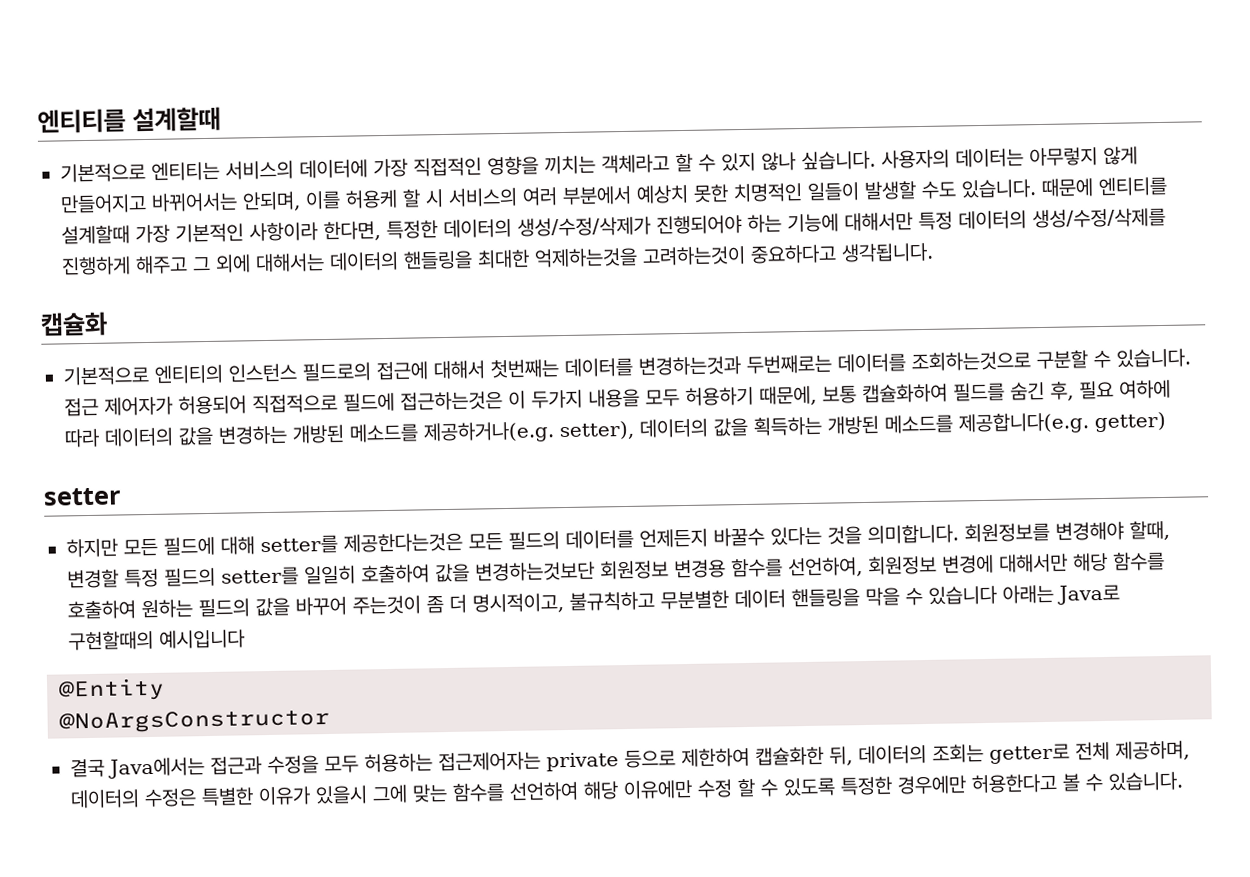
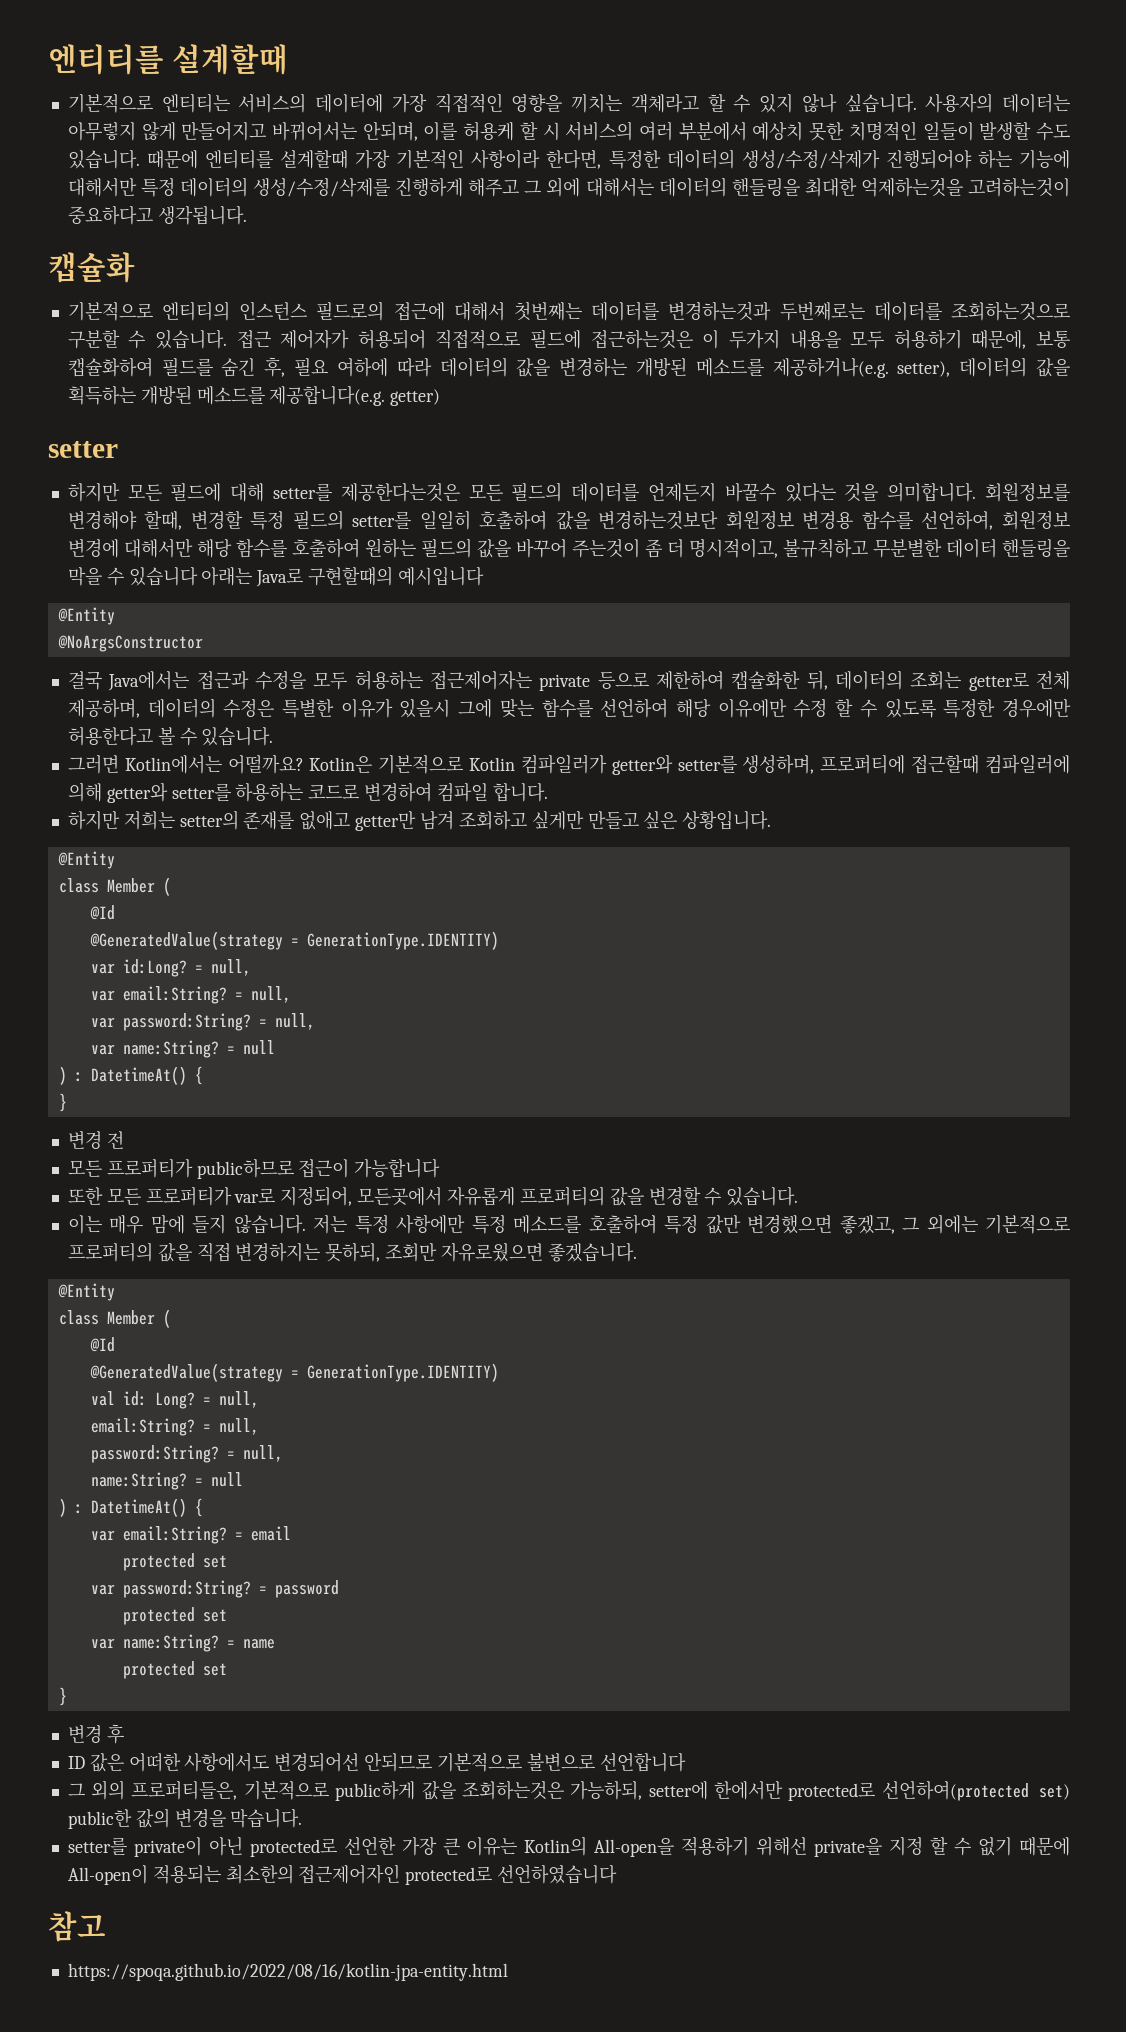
+ 그러면 Kotlin에서는 어떨까요? Kotlin은 기본적으로 Kotlin 컴파일러가 getter와 setter를 생성하며, 프로퍼티에 접근할때 컴파일러에 의해 getter와 setter를 하용하는 코드로 변경하여 컴파일 합니다.
+ 하지만 저희는 setter의 존재를 없애고 getter만 남겨 조회하고 싶게만 만들고 싶은 상황입니다.
+ @Entity
+ class Member (
+ @Id
+ @GeneratedValue(strategy = GenerationType.IDENTITY)
+ var id:Long? = null,
+ var email:String? = null,
+ var password:String? = null,
+ var name:String? = null
+ ) : DatetimeAt() {
+ }
+ 변경 전
+ 모든 프로퍼티가 public하므로 접근이 가능합니다
+ 또한 모든 프로퍼티가 var로 지정되어, 모든곳에서 자유롭게 프로퍼티의 값을 변경할 수 있습니다.
+ 이는 매우 맘에 들지 않습니다. 저는 특정 사항에만 특정 메소드를 호출하여 특정 값만 변경했으면 좋겠고, 그 외에는 기본적으로 프로퍼티의 값을 직접 변경하지는 못하되, 조회만 자유로웠으면 좋겠습니다.
+ @Entity
+ class Member (
+ @Id
+ @GeneratedValue(strategy = GenerationType.IDENTITY)
+ val id: Long? = null,
+ email:String? = null,
+ password:String? = null,
+ name:String? = null
+ ) : DatetimeAt() {
+ var email:String? = email
+ protected set
+ var password:String? = password
+ protected set
+ var name:String? = name
+ protected set
+ }
+ 변경 후
+ ID 값은 어떠한 사항에서도 변경되어선 안되므로 기본적으로 불변으로 선언합니다
+ 그 외의 프로퍼티들은, 기본적으로 public하게 값을 조회하는것은 가능하되, setter에 한에서만 protected로 선언하여(protected set) public한 값의 변경을 막습니다.
+ setter를 private이 아닌 protected로 선언한 가장 큰 이유는 Kotlin의 All-open을 적용하기 위해선 private을 지정 할 수 없기 때문에 All-open이 적용되는 최소한의 접근제어자인 protected로 선언하였습니다
+ 참고
+ https://spoqa.github.io/2022/08/16/kotlin-jpa-entity.html

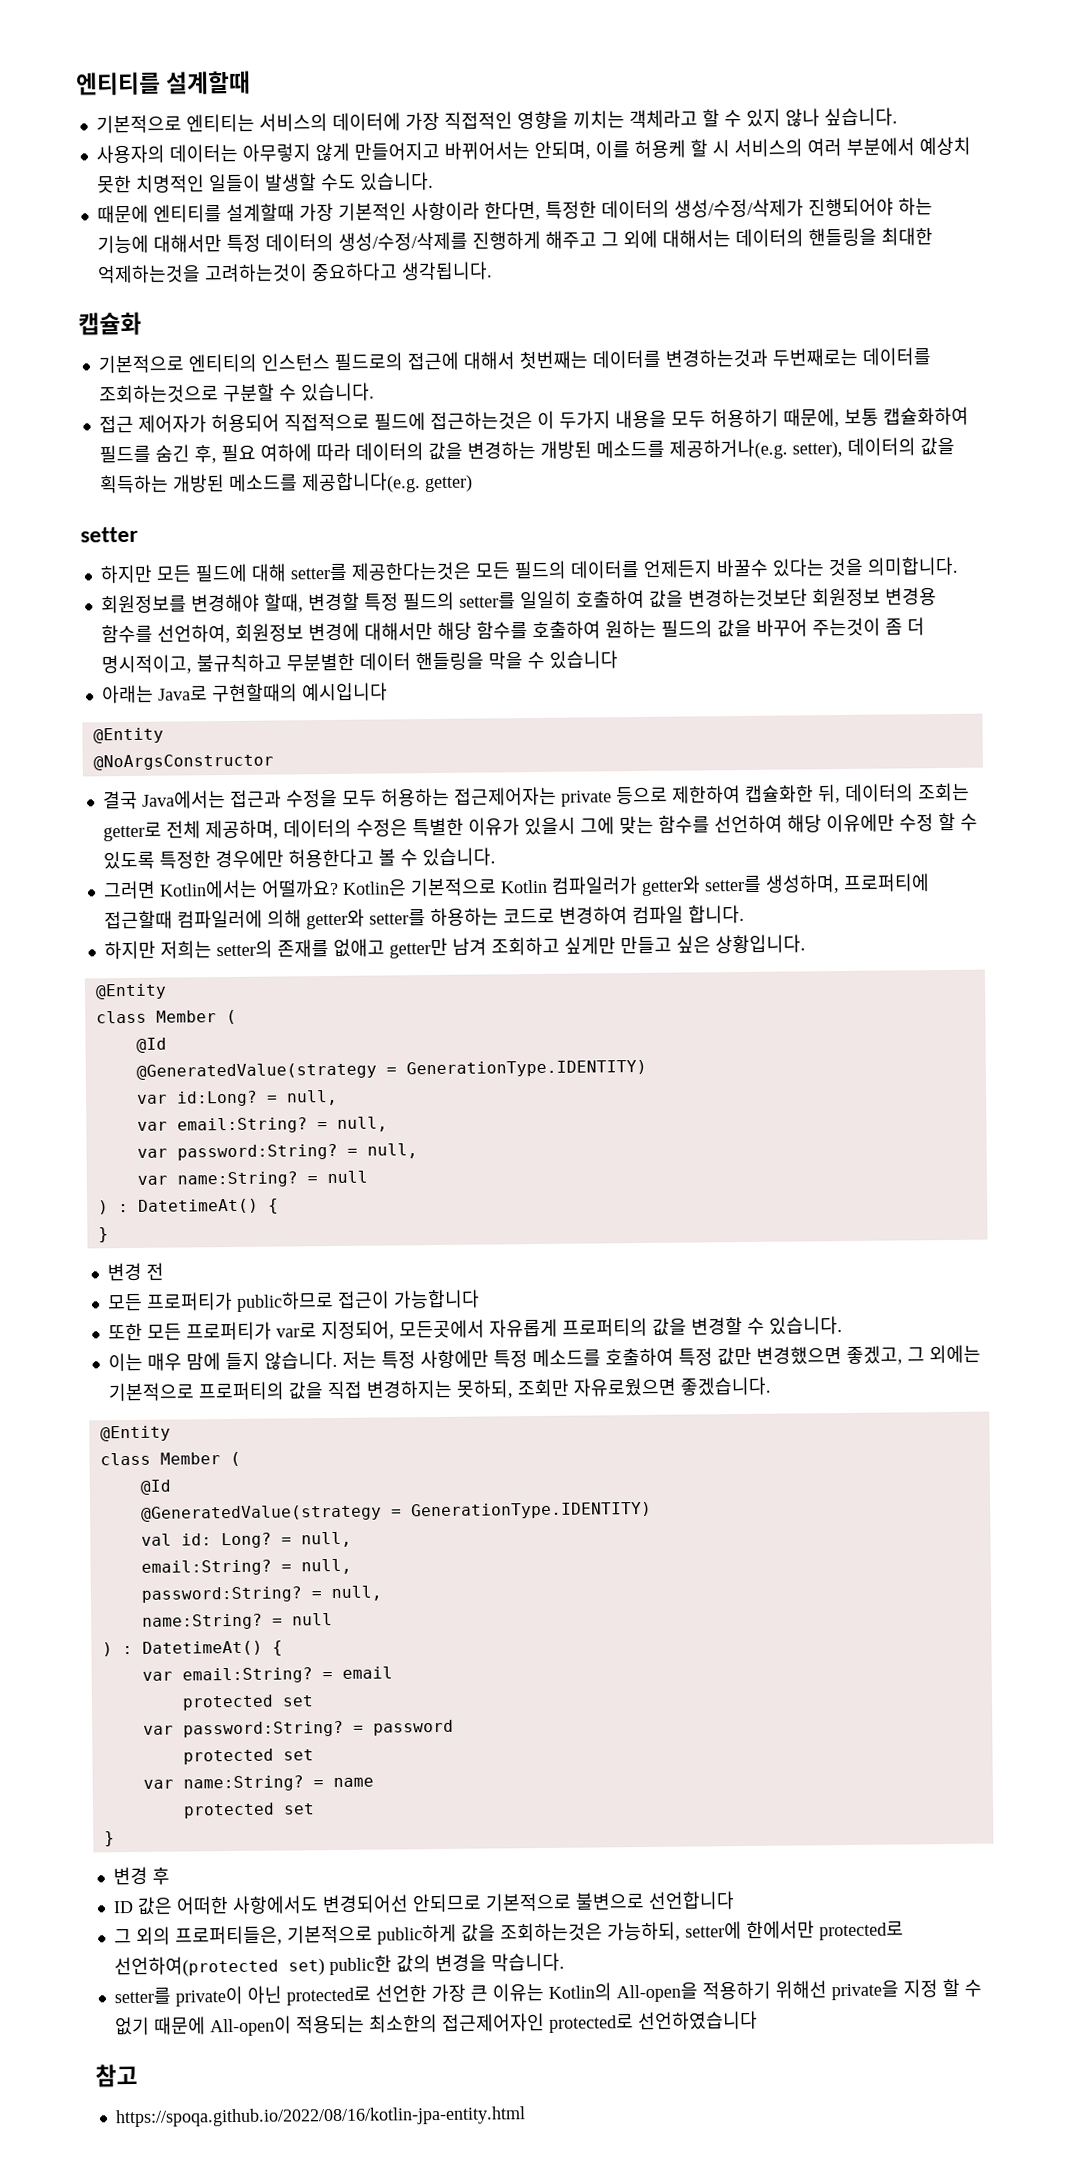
- 기본적으로 엔티티는 서비스의 데이터에 가장 직접적인 영향을 끼치는 객체라고 할 수 있지 않나 싶습니다. 사용자의 데이터는 아무렇지 않게 만들어지고 바뀌어서는 안되며, 이를 허용케 할 시 서비스의 여러 부분에서 예상치 못한 치명적인 일들이 발생할 수도 있습니다. 때문에 엔티티를 설계할때 가장 기본적인 사항이라 한다면, 특정한 데이터의 생성/수정/삭제가 진행되어야 하는 기능에 대해서만 특정 데이터의 생성/수정/삭제를 진행하게 해주고 그 외에 대해서는 데이터의 핸들링을 최대한 억제하는것을 고려하는것이 중요하다고 생각됩니다.
+ 기본적으로 엔티티는 서비스의 데이터에 가장 직접적인 영향을 끼치는 객체라고 할 수 있지 않나 싶습니다.
+ 사용자의 데이터는 아무렇지 않게 만들어지고 바뀌어서는 안되며, 이를 허용케 할 시 서비스의 여러 부분에서 예상치 못한 치명적인 일들이 발생할 수도 있습니다.
+ 때문에 엔티티를 설계할때 가장 기본적인 사항이라 한다면, 특정한 데이터의 생성/수정/삭제가 진행되어야 하는 기능에 대해서만 특정 데이터의 생성/수정/삭제를 진행하게 해주고 그 외에 대해서는 데이터의 핸들링을 최대한 억제하는것을 고려하는것이 중요하다고 생각됩니다.
- 기본적으로 엔티티의 인스턴스 필드로의 접근에 대해서 첫번째는 데이터를 변경하는것과 두번째로는 데이터를 조회하는것으로 구분할 수 있습니다. 접근 제어자가 허용되어 직접적으로 필드에 접근하는것은 이 두가지 내용을 모두 허용하기 때문에, 보통 캡슐화하여 필드를 숨긴 후, 필요 여하에 따라 데이터의 값을 변경하는 개방된 메소드를 제공하거나(e.g. setter), 데이터의 값을 획득하는 개방된 메소드를 제공합니다(e.g. getter)
+ 기본적으로 엔티티의 인스턴스 필드로의 접근에 대해서 첫번째는 데이터를 변경하는것과 두번째로는 데이터를 조회하는것으로 구분할 수 있습니다.
+ 접근 제어자가 허용되어 직접적으로 필드에 접근하는것은 이 두가지 내용을 모두 허용하기 때문에, 보통 캡슐화하여 필드를 숨긴 후, 필요 여하에 따라 데이터의 값을 변경하는 개방된 메소드를 제공하거나(e.g. setter), 데이터의 값을 획득하는 개방된 메소드를 제공합니다(e.g. getter)
- 하지만 모든 필드에 대해 setter를 제공한다는것은 모든 필드의 데이터를 언제든지 바꿀수 있다는 것을 의미합니다. 회원정보를 변경해야 할때, 변경할 특정 필드의 setter를 일일히 호출하여 값을 변경하는것보단 회원정보 변경용 함수를 선언하여, 회원정보 변경에 대해서만 해당 함수를 호출하여 원하는 필드의 값을 바꾸어 주는것이 좀 더 명시적이고, 불규칙하고 무분별한 데이터 핸들링을 막을 수 있습니다 아래는 Java로 구현할때의 예시입니다
+ 하지만 모든 필드에 대해 setter를 제공한다는것은 모든 필드의 데이터를 언제든지 바꿀수 있다는 것을 의미합니다.
+ 회원정보를 변경해야 할때, 변경할 특정 필드의 setter를 일일히 호출하여 값을 변경하는것보단 회원정보 변경용 함수를 선언하여, 회원정보 변경에 대해서만 해당 함수를 호출하여 원하는 필드의 값을 바꾸어 주는것이 좀 더 명시적이고, 불규칙하고 무분별한 데이터 핸들링을 막을 수 있습니다
+ 아래는 Java로 구현할때의 예시입니다

